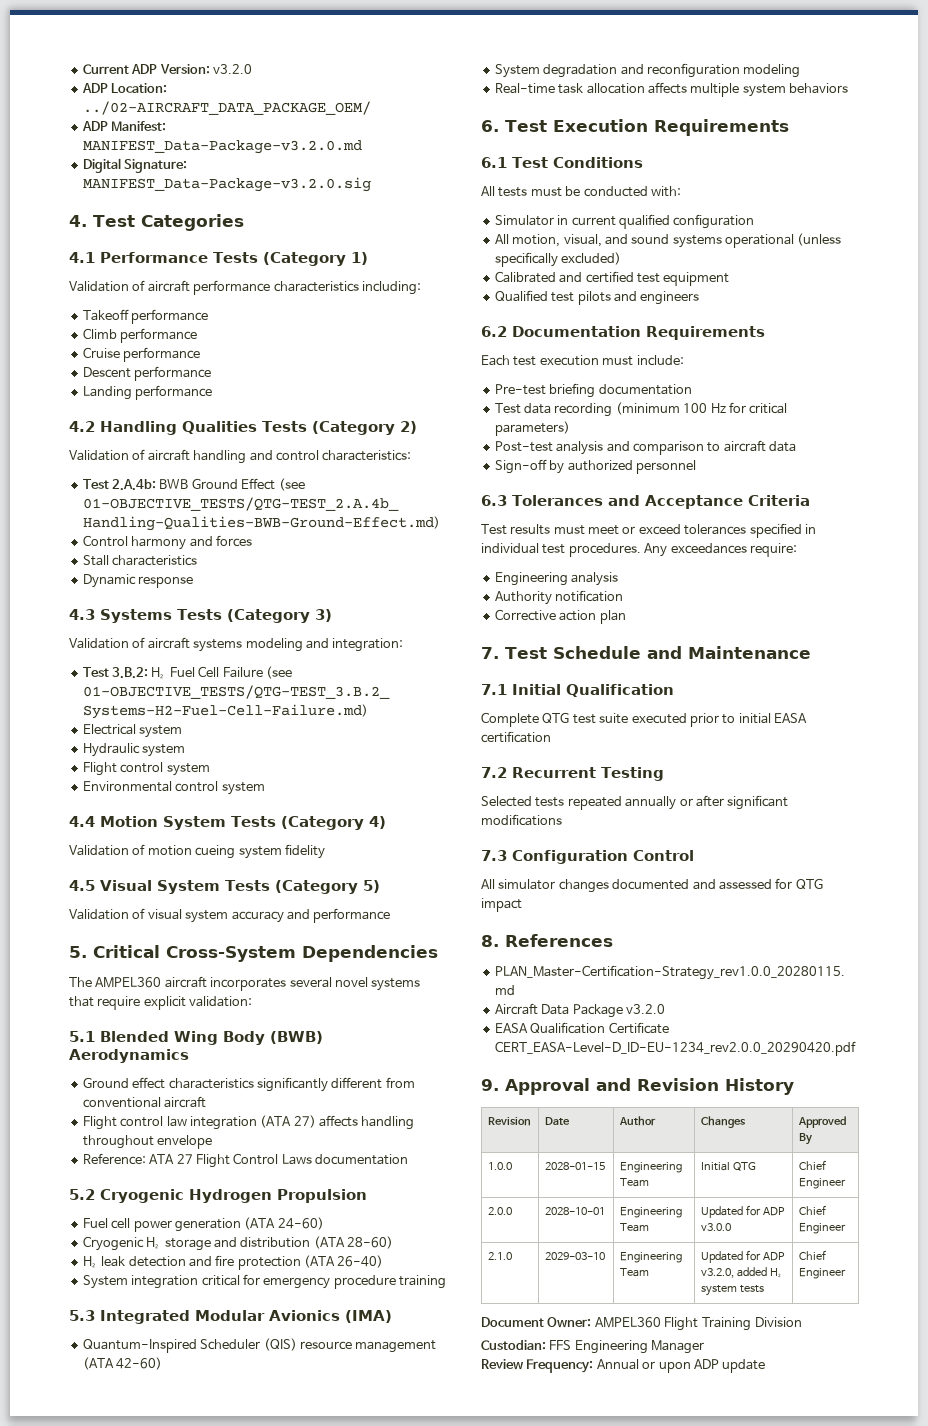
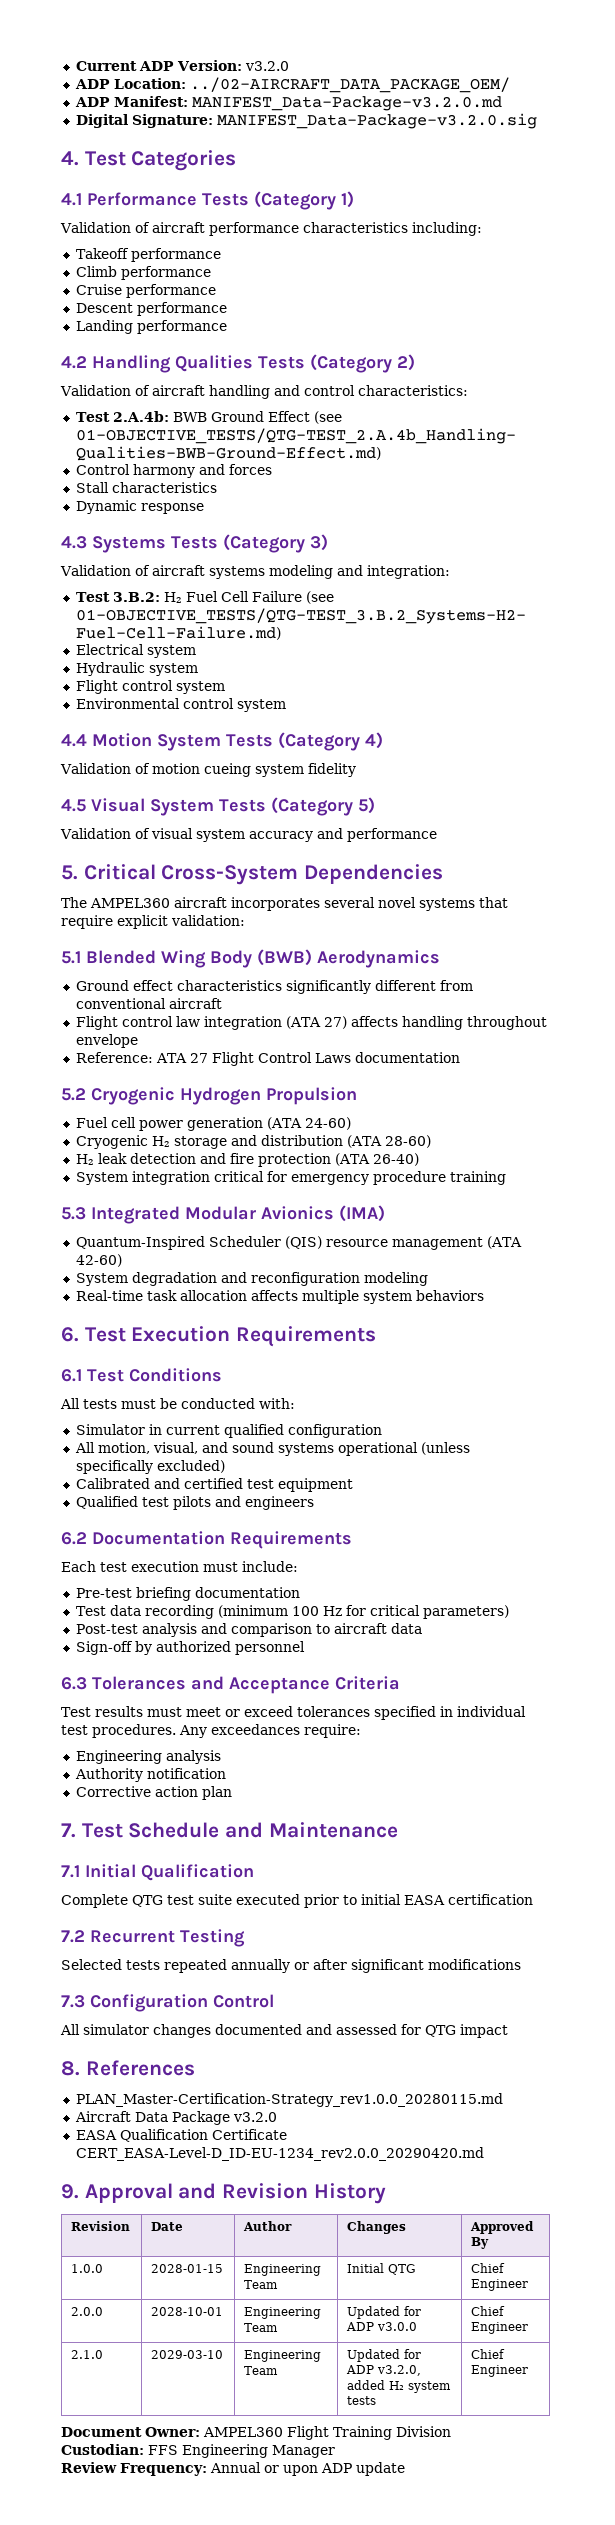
- EASA Qualification Certificate CERT_EASA-Level-D_ID-EU-1234_rev2.0.0_20290420.pdf
+ EASA Qualification Certificate CERT_EASA-Level-D_ID-EU-1234_rev2.0.0_20290420.md

